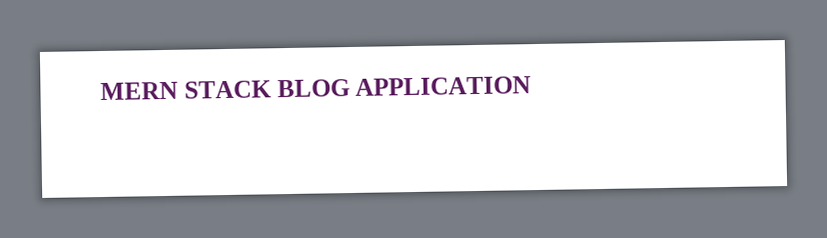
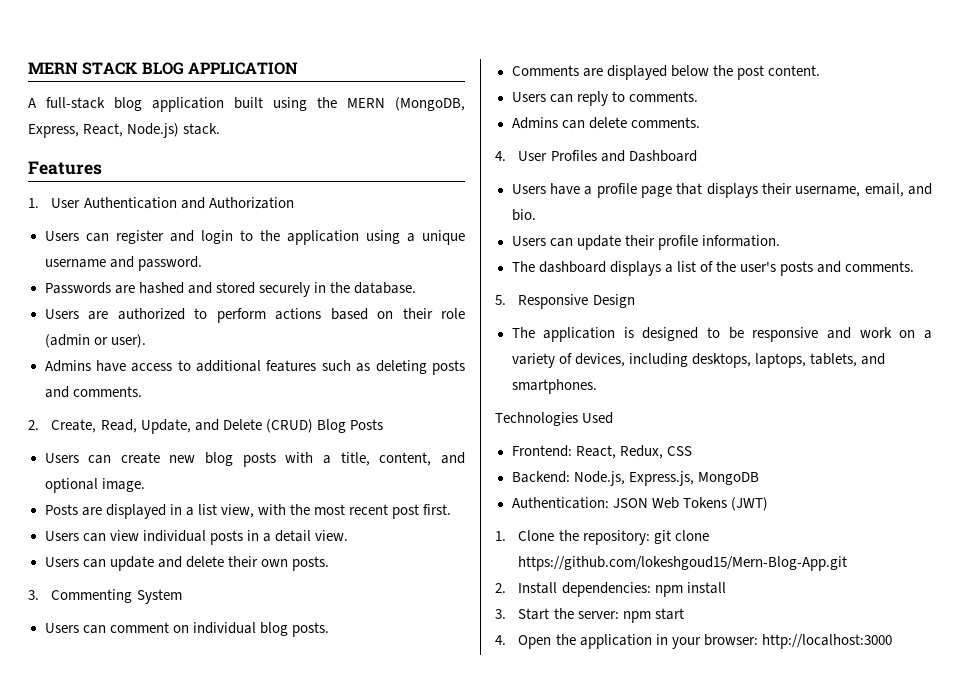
+ A full-stack blog application built using the MERN (MongoDB, Express, React, Node.js) stack.
+ Features
+ 1. User Authentication and Authorization
+ Users can register and login to the application using a unique username and password.
+ Passwords are hashed and stored securely in the database.
+ Users are authorized to perform actions based on their role (admin or user).
+ Admins have access to additional features such as deleting posts and comments.
+ 2. Create, Read, Update, and Delete (CRUD) Blog Posts
+ Users can create new blog posts with a title, content, and optional image.
+ Posts are displayed in a list view, with the most recent post first.
+ Users can view individual posts in a detail view.
+ Users can update and delete their own posts.
+ 3. Commenting System
+ Users can comment on individual blog posts.
+ Comments are displayed below the post content.
+ Users can reply to comments.
+ Admins can delete comments.
+ 4. User Profiles and Dashboard
+ Users have a profile page that displays their username, email, and bio.
+ Users can update their profile information.
+ The dashboard displays a list of the user's posts and comments.
+ 5. Responsive Design
+ The application is designed to be responsive and work on a variety of devices, including desktops, laptops, tablets, and smartphones.
+ Technologies Used
+ Frontend: React, Redux, CSS
+ Backend: Node.js, Express.js, MongoDB
+ Authentication: JSON Web Tokens (JWT)
+ 1. Clone the repository: git clone https://github.com/lokeshgoud15/Mern-Blog-App.git
+ 2. Install dependencies: npm install
+ 3. Start the server: npm start
+ 4. Open the application in your browser: http://localhost:3000

